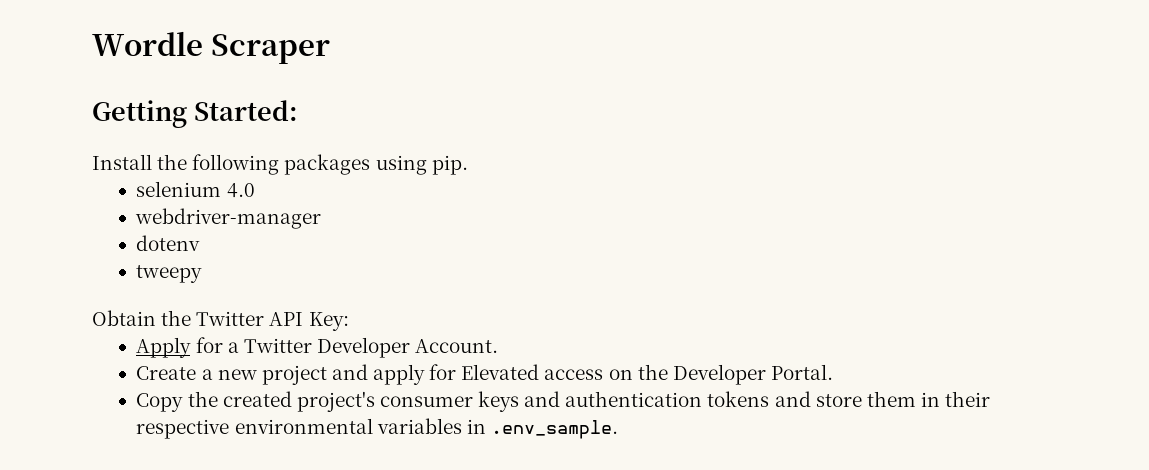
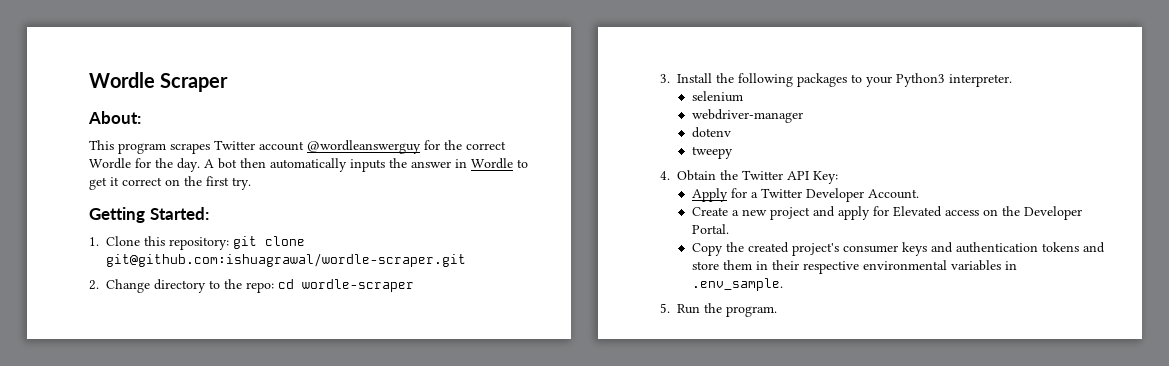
+ About:
+ This program scrapes Twitter account @wordleanswerguy for the correct Wordle for the day. A bot then automatically inputs the answer in Wordle to get it correct on the first try.
  Getting Started:
- Install the following packages using pip.
+ 1. Clone this repository: git clone git@github.com:ishuagrawal/wordle-scraper.git
+ 2. Change directory to the repo: cd wordle-scraper
+ 3. Install the following packages to your Python3 interpreter.
- selenium 4.0
+ selenium
- Obtain the Twitter API Key:
+ 4. Obtain the Twitter API Key:
+ 5. Run the program.

